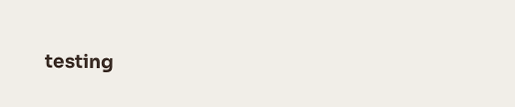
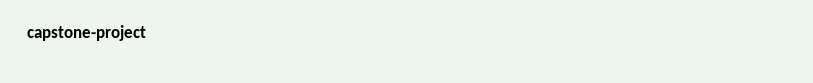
- testing
+ capstone-project

